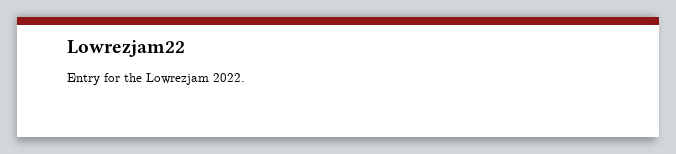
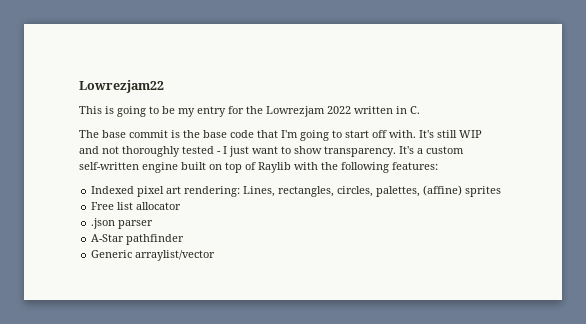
- Entry for the Lowrezjam 2022.
+ This is going to be my entry for the Lowrezjam 2022 written in C.
+ The base commit is the base code that I'm going to start off with. It's still WIP and not thoroughly tested - I just want to show transparency. It's a custom self-written engine built on top of Raylib with the following features:
+ Indexed pixel art rendering: Lines, rectangles, circles, palettes, (affine) sprites
+ Free list allocator
+ .json parser
+ A-Star pathfinder
+ Generic arraylist/vector

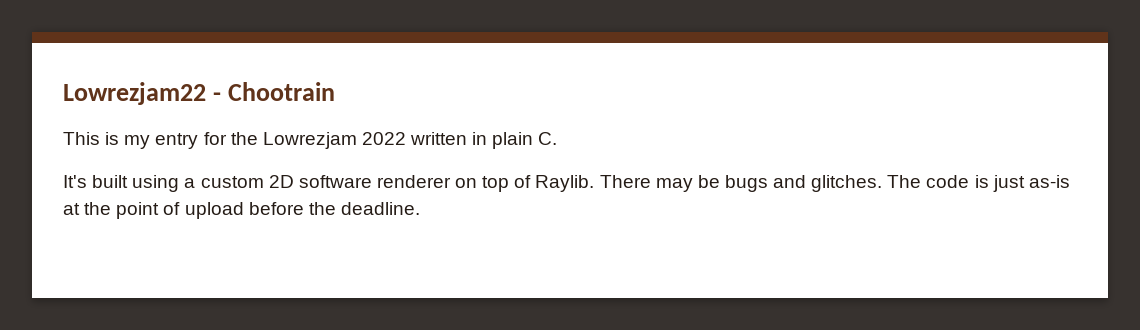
- Lowrezjam22
+ Lowrezjam22 - Chootrain
- This is going to be my entry for the Lowrezjam 2022 written in C.
+ This is my entry for the Lowrezjam 2022 written in plain C.
- The base commit is the base code that I'm going to start off with. It's still WIP and not thoroughly tested - I just want to show transparency. It's a custom self-written engine built on top of Raylib with the following features:
- Indexed pixel art rendering: Lines, rectangles, circles, palettes, (affine) sprites
- Free list allocator
- .json parser
- A-Star pathfinder
- Generic arraylist/vector
+ It's built using a custom 2D software renderer on top of Raylib. There may be bugs and glitches. The code is just as-is at the point of upload before the deadline.

